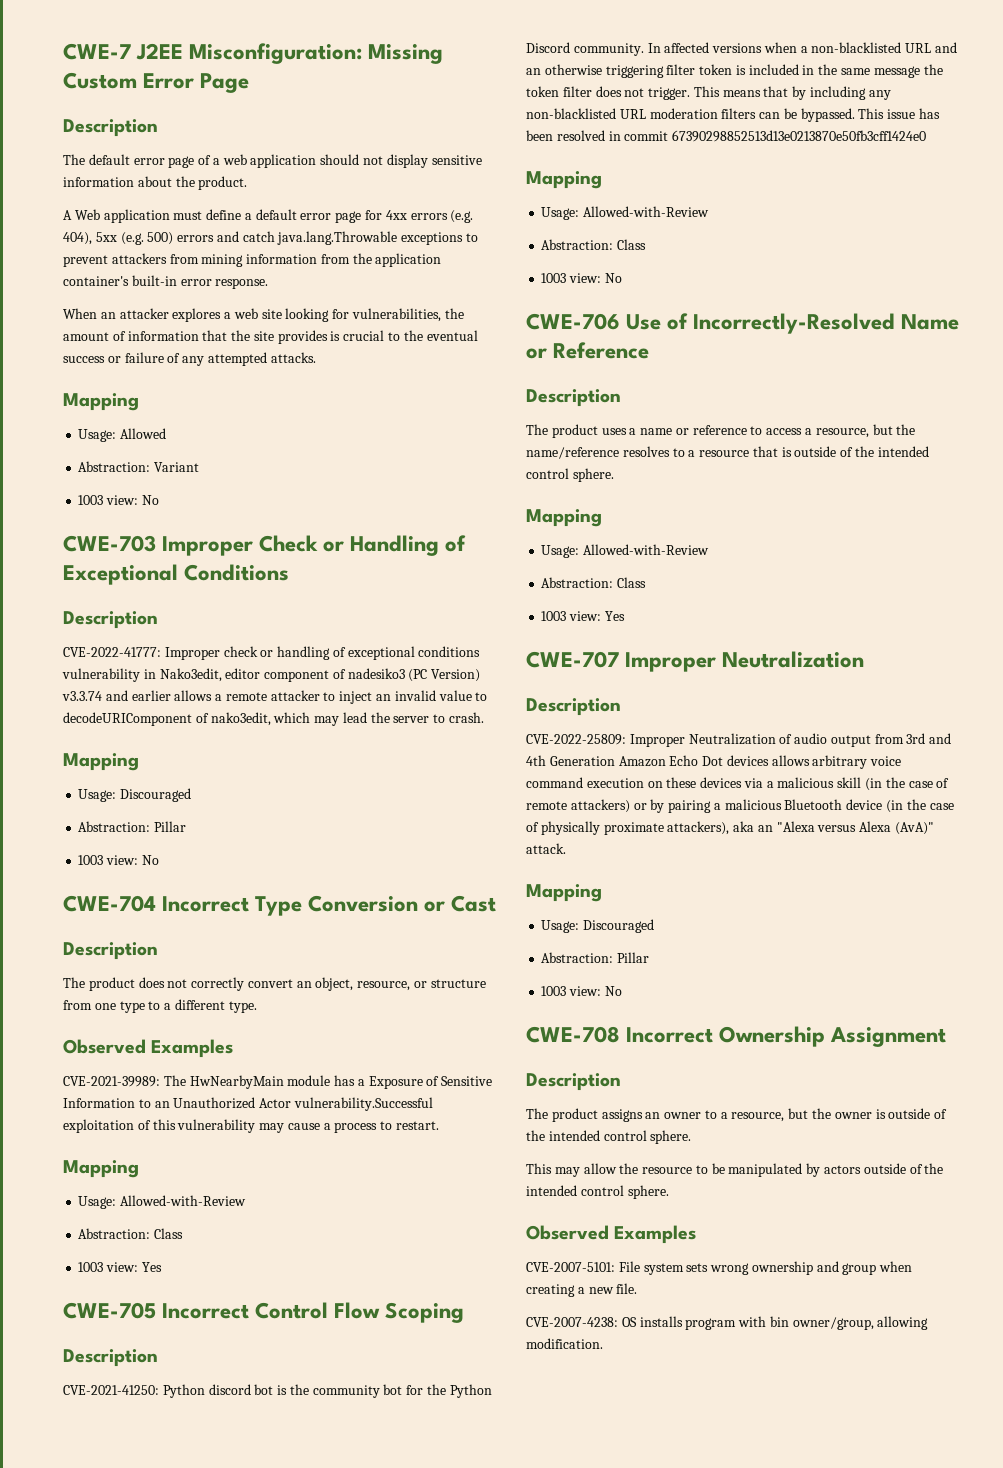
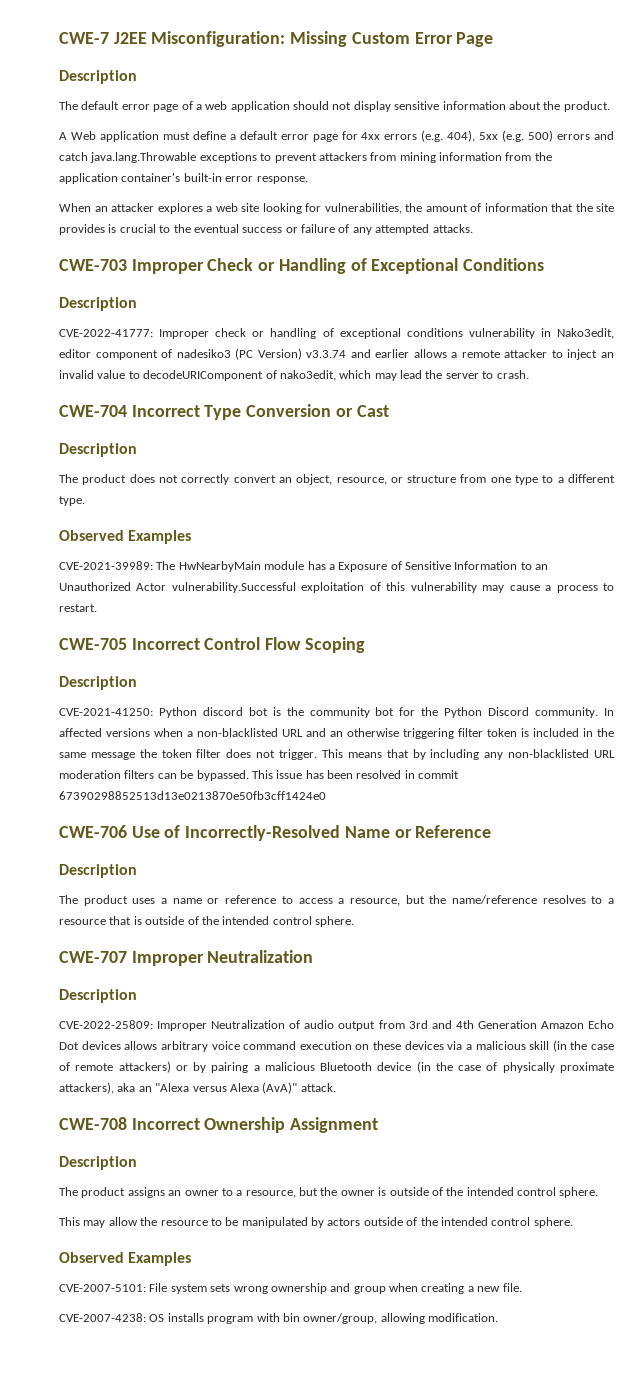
  When an attacker explores a web site looking for vulnerabilities, the amount of information that the site provides is crucial to the eventual success or failure of any attempted attacks.
- Mapping
- Usage: Allowed
- Abstraction: Variant
- 1003 view: No
  CVE-2022-41777: Improper check or handling of exceptional conditions vulnerability in Nako3edit, editor component of nadesiko3 (PC Version) v3.3.74 and earlier allows a remote attacker to inject an invalid value to decodeURIComponent of nako3edit, which may lead the server to crash.
- Mapping
- Usage: Discouraged
- Abstraction: Pillar
- 1003 view: No
  CVE-2021-39989: The HwNearbyMain module has a Exposure of Sensitive Information to an Unauthorized Actor vulnerability.Successful exploitation of this vulnerability may cause a process to restart.
- Mapping
- Usage: Allowed-with-Review
- Abstraction: Class
- 1003 view: Yes
  This issue has been resolved in commit 67390298852513d13e0213870e50fb3cff1424e0
- Mapping
- Usage: Allowed-with-Review
- Abstraction: Class
- 1003 view: No
  The product uses a name or reference to access a resource, but the name/reference resolves to a resource that is outside of the intended control sphere.
- Mapping
- Usage: Allowed-with-Review
- Abstraction: Class
- 1003 view: Yes
  CVE-2022-25809: Improper Neutralization of audio output from 3rd and 4th Generation Amazon Echo Dot devices allows arbitrary voice command execution on these devices via a malicious skill (in the case of remote attackers) or by pairing a malicious Bluetooth device (in the case of physically proximate attackers), aka an "Alexa versus Alexa (AvA)" attack.
- Mapping
- Usage: Discouraged
- Abstraction: Pillar
- 1003 view: No

